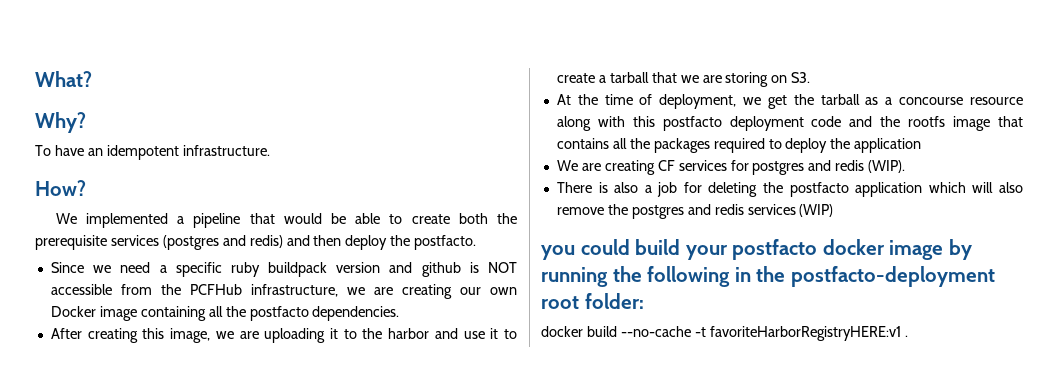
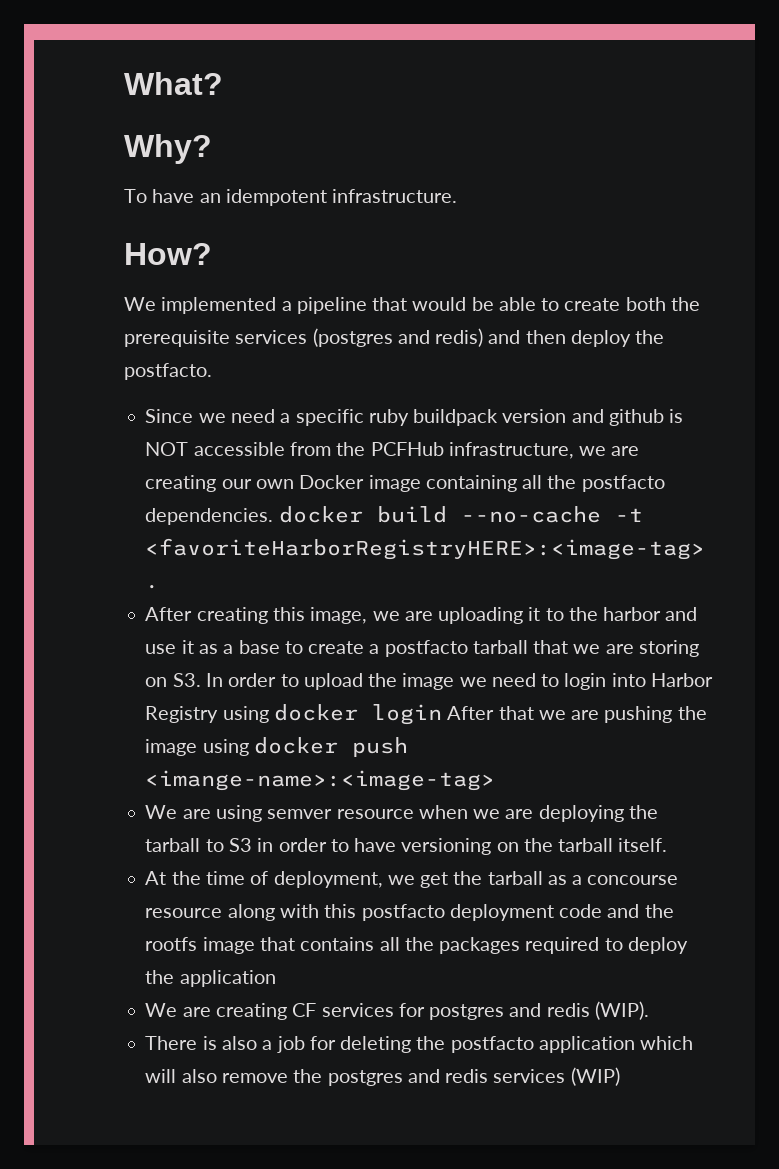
- Since we need a specific ruby buildpack version and github is NOT accessible from the PCFHub infrastructure, we are creating our own Docker image containing all the postfacto dependencies.
+ Since we need a specific ruby buildpack version and github is NOT accessible from the PCFHub infrastructure, we are creating our own Docker image containing all the postfacto dependencies. docker build --no-cache -t <favoriteHarborRegistryHERE>:<image-tag> .
- After creating this image, we are uploading it to the harbor and use it to create a tarball that we are storing on S3.
+ After creating this image, we are uploading it to the harbor and use it as a base to create a postfacto tarball that we are storing on S3. In order to upload the image we need to login into Harbor Registry using docker login After that we are pushing the image using docker push <imange-name>:<image-tag>
+ We are using semver resource when we are deploying the tarball to S3 in order to have versioning on the tarball itself.
- you could build your postfacto docker image by running the following in the postfacto-deployment root folder:
- docker build --no-cache -t favoriteHarborRegistryHERE:v1 .

